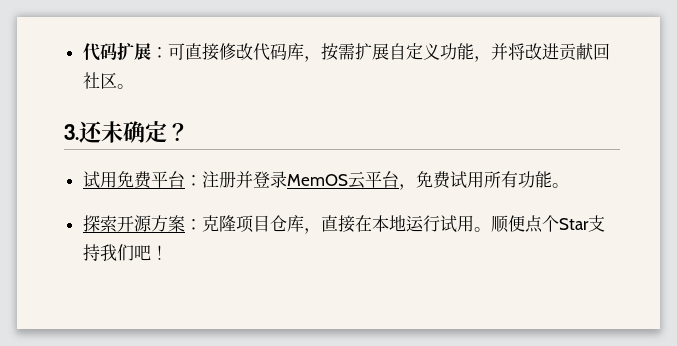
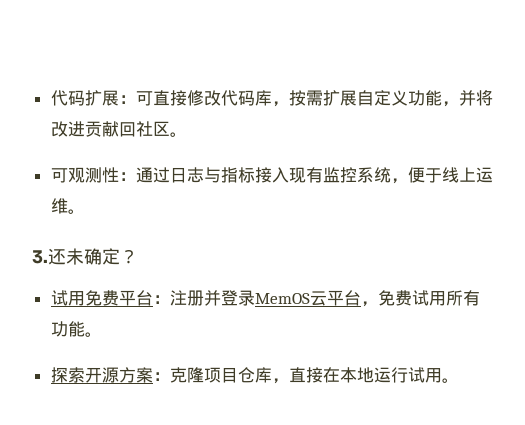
+ 可观测性：通过日志与指标接入现有监控系统，便于线上运维。
- 顺便点个Star支持我们吧！

